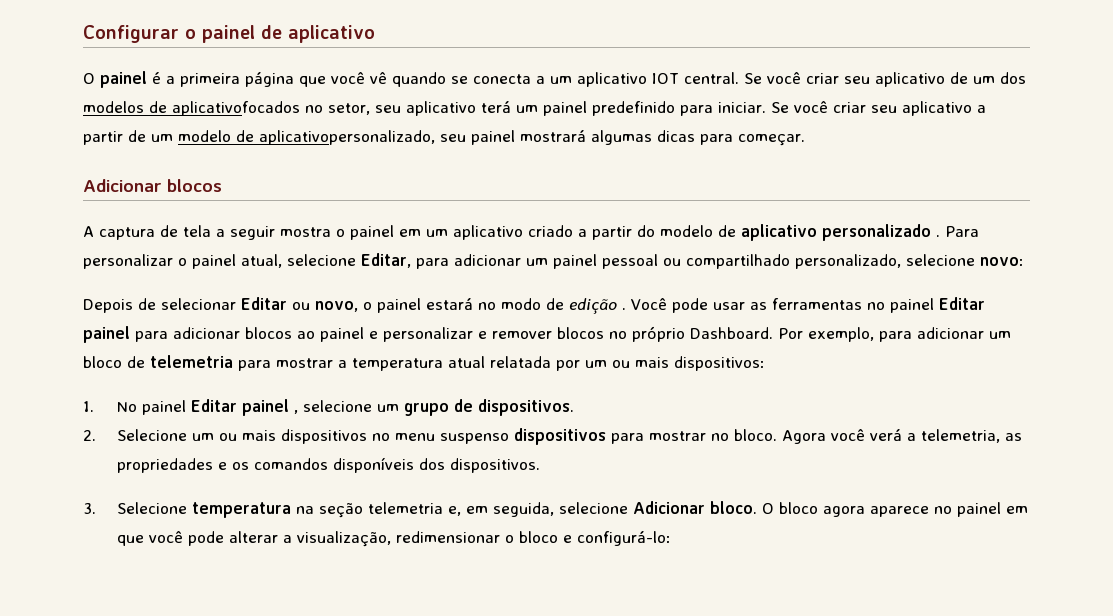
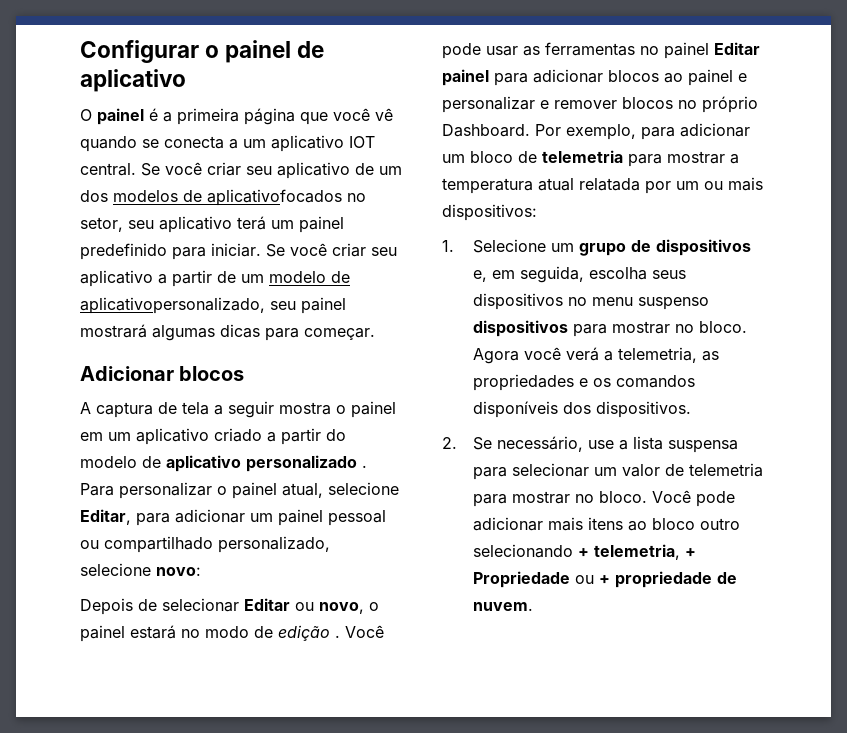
- 1. No painel Editar painel , selecione um grupo de dispositivos.
- 2. Selecione um ou mais dispositivos no menu suspenso dispositivos para mostrar no bloco.
+ 1. Selecione um grupo de dispositivos e, em seguida, escolha seus dispositivos no menu suspenso dispositivos para mostrar no bloco.
- 3. Selecione temperatura na seção telemetria e, em seguida, selecione Adicionar bloco. O bloco agora aparece no painel em que você pode alterar a visualização, redimensionar o bloco e configurá-lo:
+ 2. Se necessário, use a lista suspensa para selecionar um valor de telemetria para mostrar no bloco. Você pode adicionar mais itens ao bloco outro selecionando + telemetria, + Propriedade ou + propriedade de nuvem.

